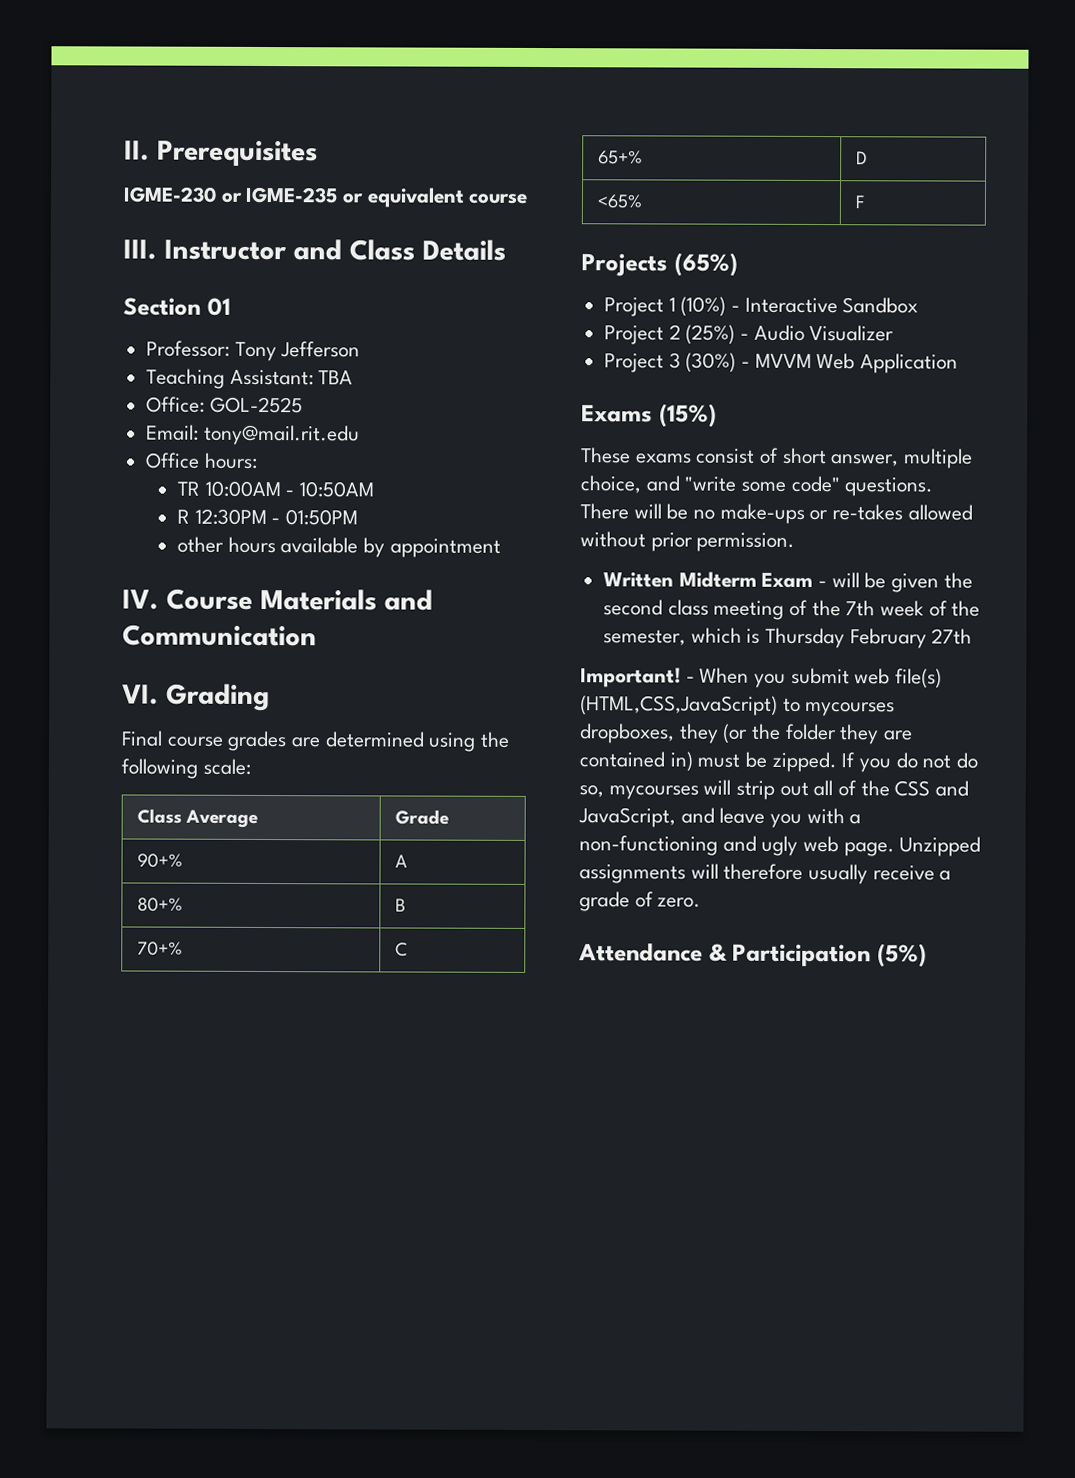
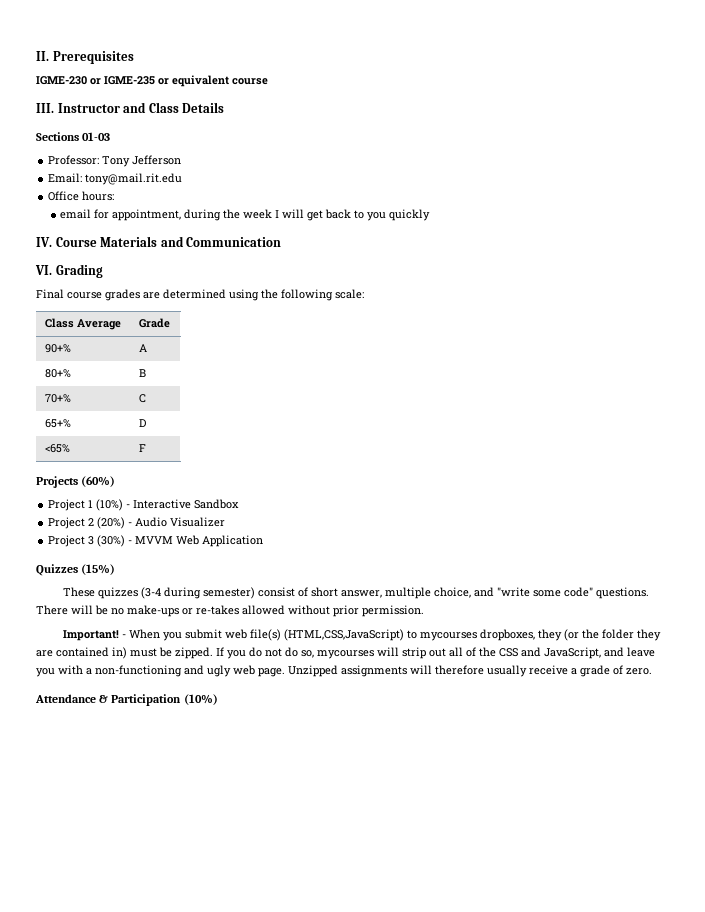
- Section 01
+ Sections 01-03
- Teaching Assistant: TBA
- Office: GOL-2525
- TR 10:00AM - 10:50AM
- R 12:30PM - 01:50PM
- other hours available by appointment
+ email for appointment, during the week I will get back to you quickly
- Projects (65%)
+ Projects (60%)
- Project 2 (25%) - Audio Visualizer
+ Project 2 (20%) - Audio Visualizer
- Exams (15%)
+ Quizzes (15%)
- These exams consist of short answer, multiple choice, and "write some code" questions.
+ These quizzes (3-4 during semester) consist of short answer, multiple choice, and "write some code" questions.
- Written Midterm Exam - will be given the second class meeting of the 7th week of the semester, which is Thursday February 27th
- Attendance & Participation (5%)
+ Attendance & Participation (10%)

